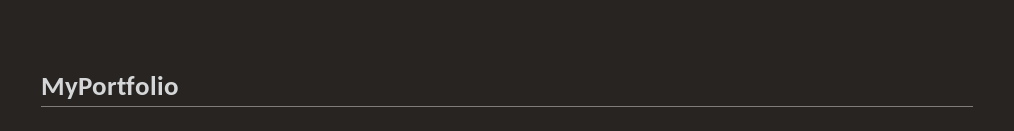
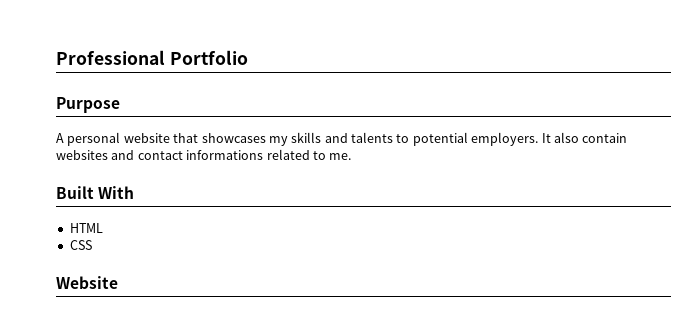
- MyPortfolio
+ Professional Portfolio
+ Purpose
+ A personal website that showcases my skills and talents to potential employers. It also contain websites and contact informations related to me.
+ Built With
+ HTML
+ CSS
+ Website

